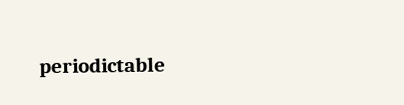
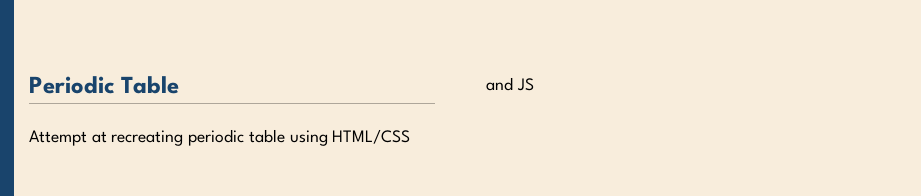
- periodictable
+ Periodic Table
+ Attempt at recreating periodic table using HTML/CSS and JS

